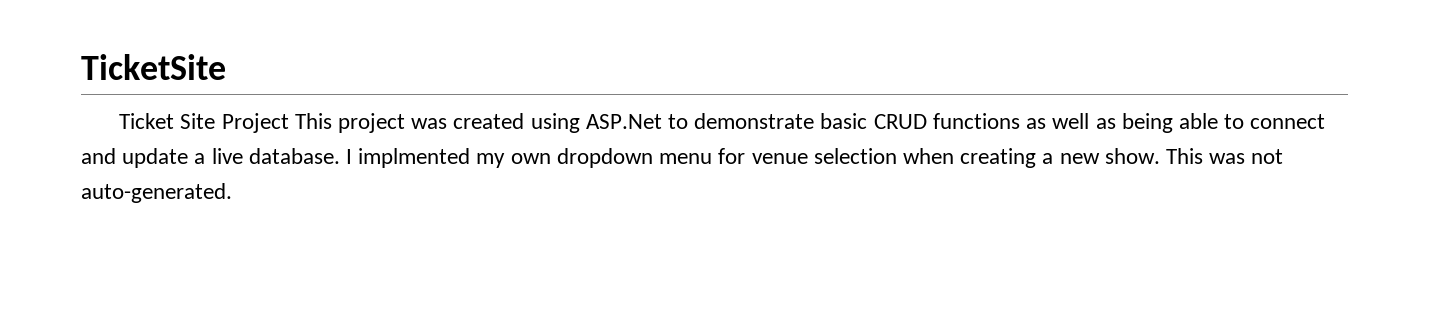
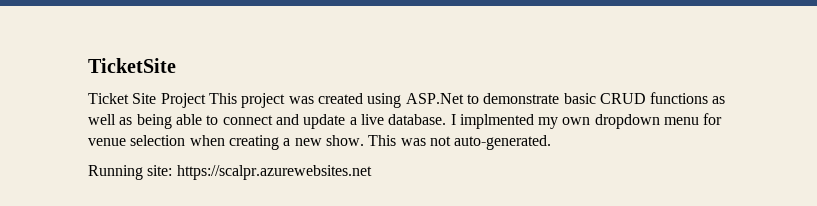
+ Running site: https://scalpr.azurewebsites.net

